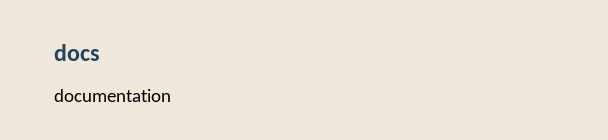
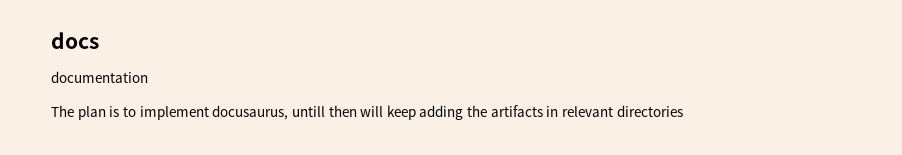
+ The plan is to implement docusaurus, untill then will keep adding the artifacts in relevant directories

